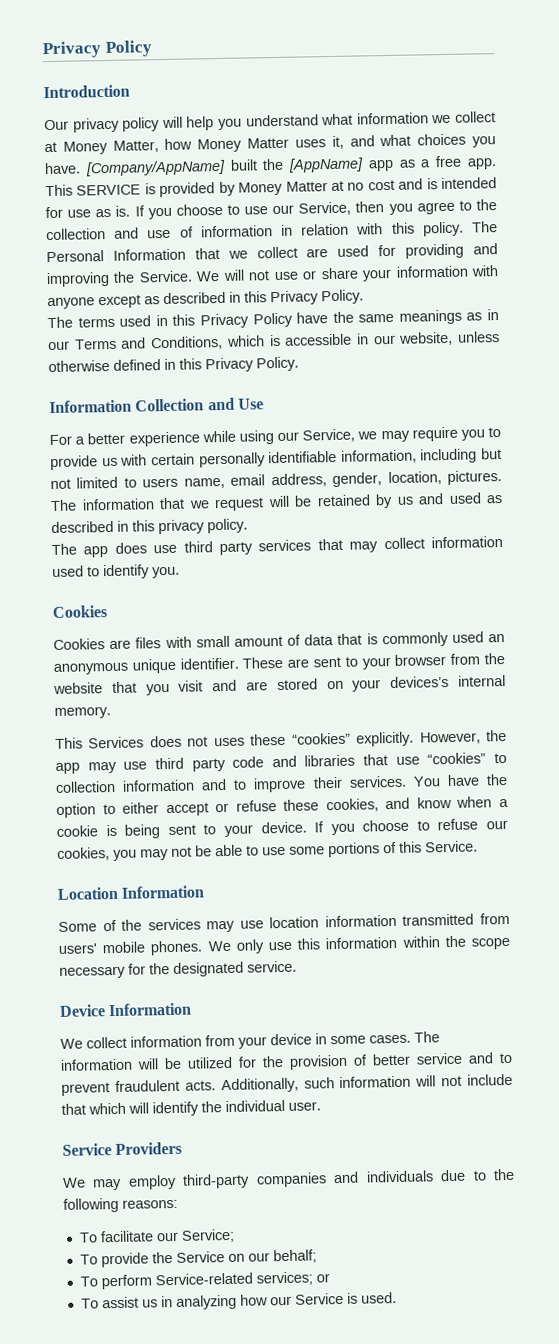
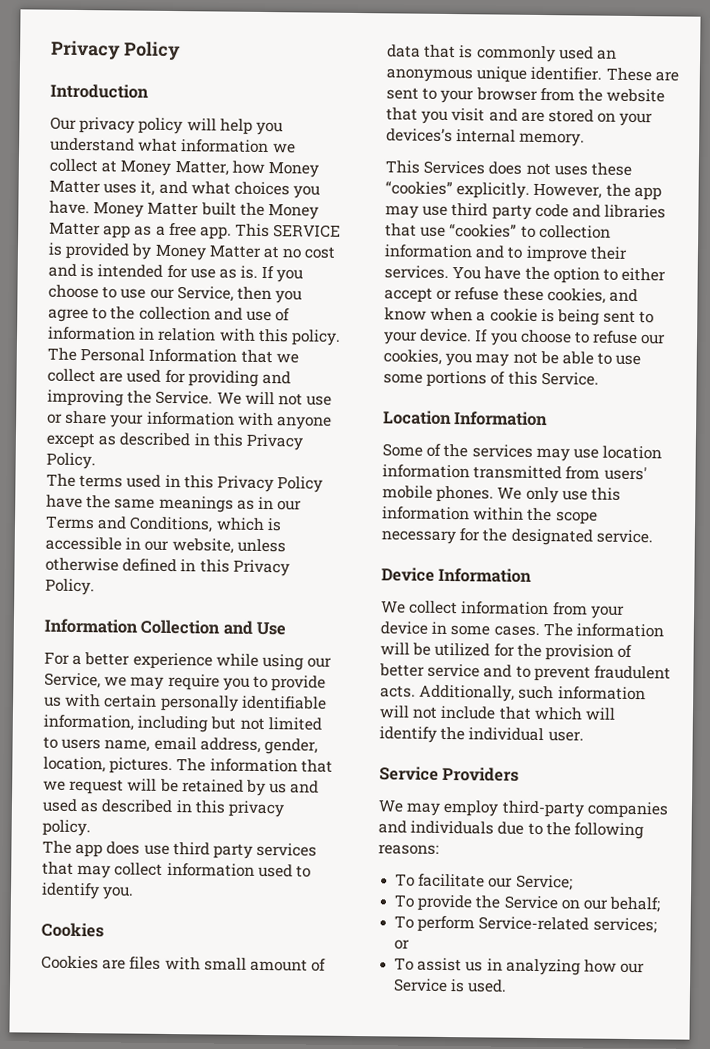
- [Company/AppName] built the [AppName] app as a free app.
+ Money Matter built the Money Matter app as a free app.

